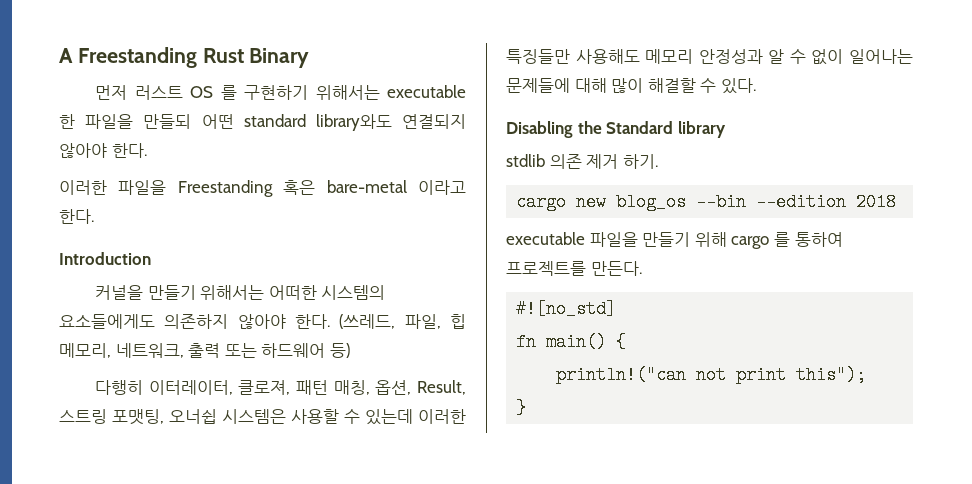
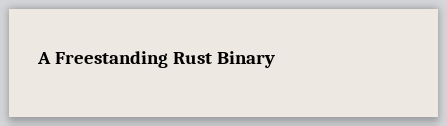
- 먼저 러스트 OS 를 구현하기 위해서는 executable 한 파일을 만들되 어떤 standard library와도 연결되지 않아야 한다.
- 이러한 파일을 Freestanding 혹은 bare-metal 이라고 한다.
- Introduction
- 커널을 만들기 위해서는 어떠한 시스템의 요소들에게도 의존하지 않아야 한다. (쓰레드, 파일, 힙 메모리, 네트워크, 출력 또는 하드웨어 등)
- 다행히 이터레이터, 클로져, 패턴 매칭, 옵션, Result, 스트링 포맷팅, 오너쉽 시스템은 사용할 수 있는데 이러한 특징들만 사용해도 메모리 안정성과 알 수 없이 일어나는 문제들에 대해 많이 해결할 수 있다.
- Disabling the Standard library
- stdlib 의존 제거 하기.
- cargo new blog_os --bin --edition 2018
- executable 파일을 만들기 위해 cargo 를 통하여 프로젝트를 만든다.
- #![no_std]
- fn main() {
- println!("can not print this");
- }

